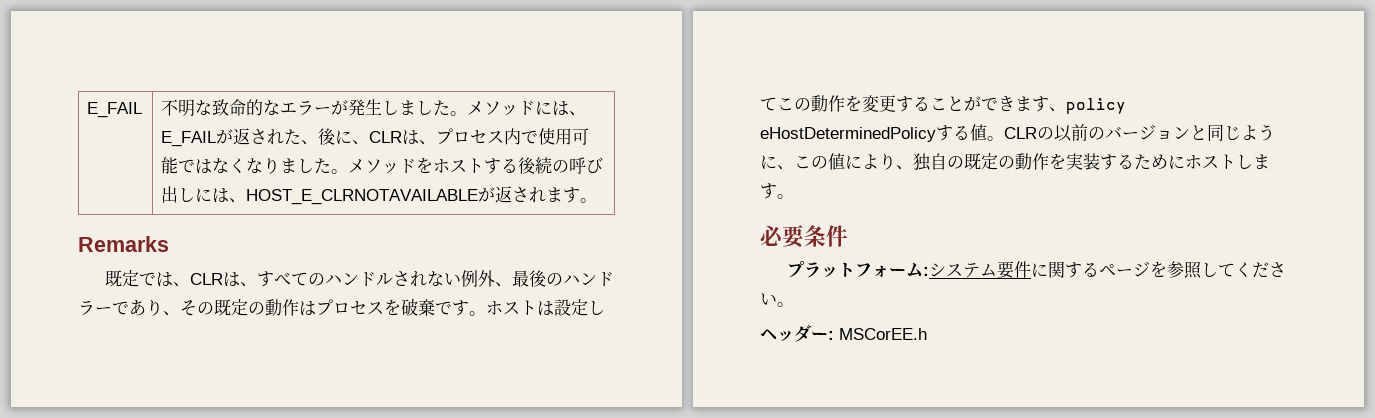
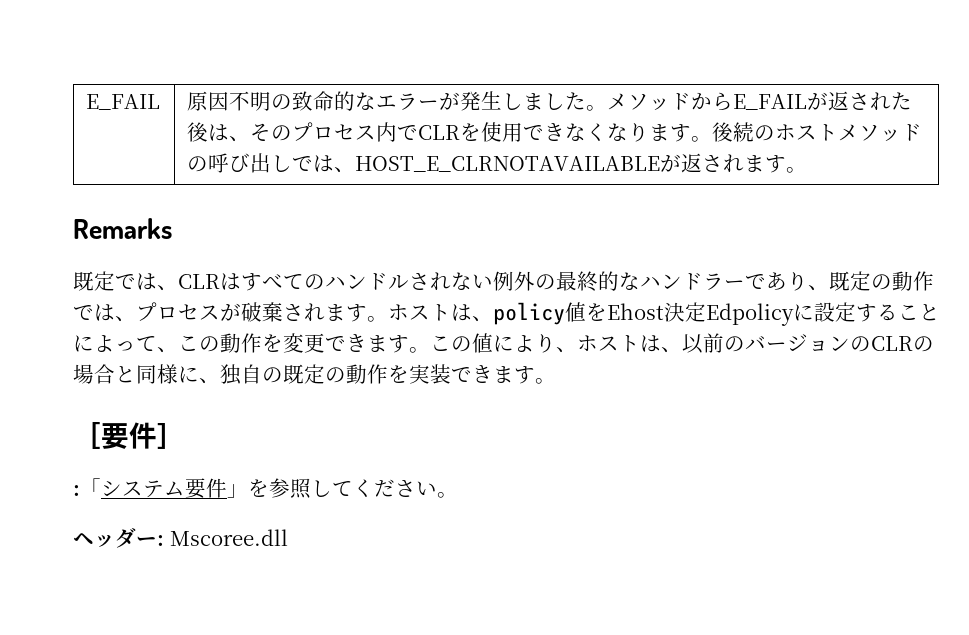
- 不明な致命的なエラーが発生しました。
+ 原因不明の致命的なエラーが発生しました。
- メソッドには、E_FAILが返された、後に、CLRは、プロセス内で使用可能ではなくなりました。メソッドをホストする後続の呼び出しには、HOST_E_CLRNOTAVAILABLEが返されます。
+ メソッドからE_FAILが返された後は、そのプロセス内でCLRを使用できなくなります。後続のホストメソッドの呼び出しでは、HOST_E_CLRNOTAVAILABLEが返されます。
- 既定では、CLRは、すべてのハンドルされない例外、最後のハンドラーであり、その既定の動作はプロセスを破棄です。ホストは設定してこの動作を変更することができます、policy eHostDeterminedPolicyする値。CLRの以前のバージョンと同じように、この値により、独自の既定の動作を実装するためにホストします。
- 必要条件
- プラットフォーム:システム要件に関するページを参照してください。
+ 既定では、CLRはすべてのハンドルされない例外の最終的なハンドラーであり、既定の動作では、プロセスが破棄されます。ホストは、policy値をEhost決定Edpolicyに設定することによって、この動作を変更できます。この値により、ホストは、以前のバージョンのCLRの場合と同様に、独自の既定の動作を実装できます。
+ ［要件］
+ :「システム要件」を参照してください。
- ヘッダー: MSCorEE.h
+ ヘッダー: Mscoree.dll

